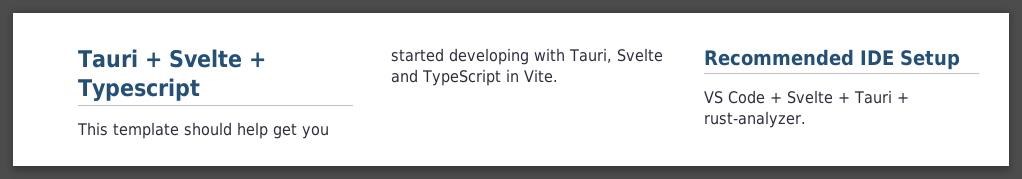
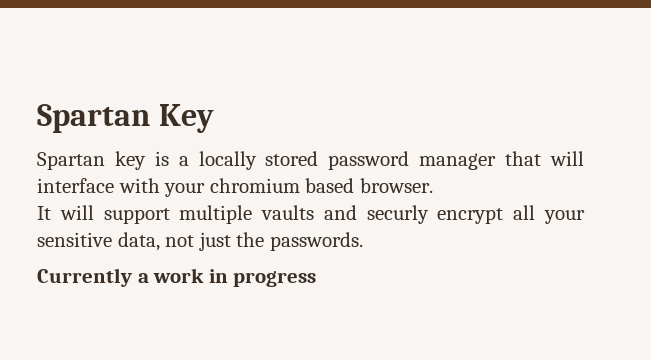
- Tauri + Svelte + Typescript
- This template should help get you started developing with Tauri, Svelte and TypeScript in Vite.
- Recommended IDE Setup
- VS Code + Svelte + Tauri + rust-analyzer.
+ Spartan Key
+ Spartan key is a locally stored password manager that will interface with your chromium based browser.
+ It will support multiple vaults and securly encrypt all your sensitive data, not just the passwords.
+ Currently a work in progress

